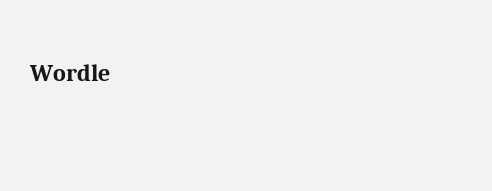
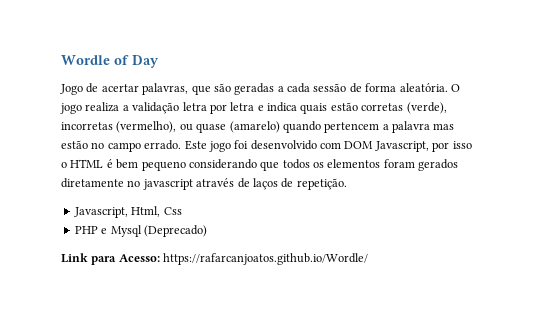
- Wordle
+ Wordle of Day
+ Jogo de acertar palavras, que são geradas a cada sessão de forma aleatória. O jogo realiza a validação letra por letra e indica quais estão corretas (verde), incorretas (vermelho), ou quase (amarelo) quando pertencem a palavra mas estão no campo errado. Este jogo foi desenvolvido com DOM Javascript, por isso o HTML é bem pequeno considerando que todos os elementos foram gerados diretamente no javascript através de laços de repetição.
+ Javascript, Html, Css
+ PHP e Mysql (Deprecado)
+ Link para Acesso: https://rafarcanjoatos.github.io/Wordle/

